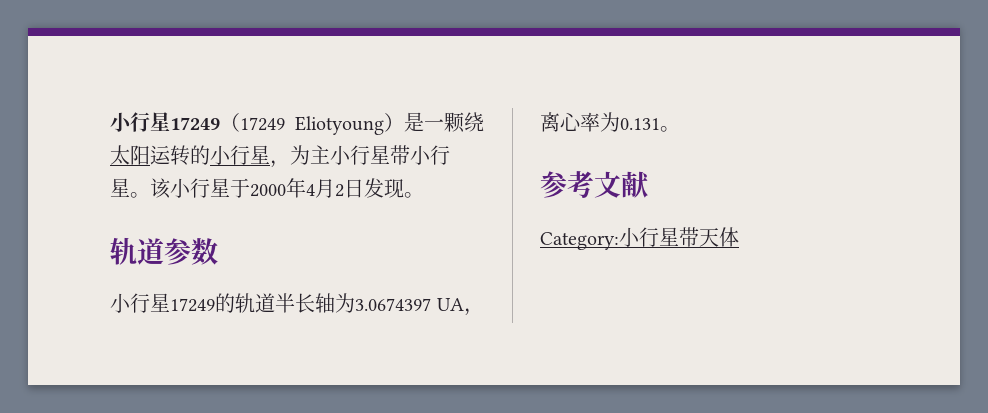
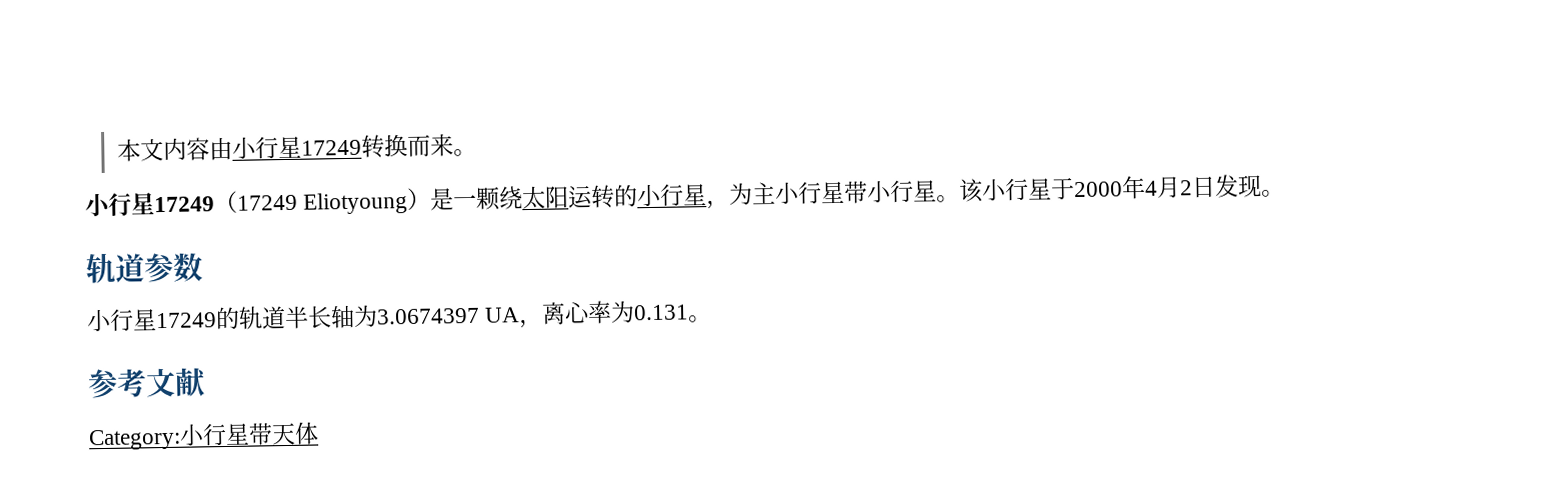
+ 本文内容由小行星17249转换而来。

